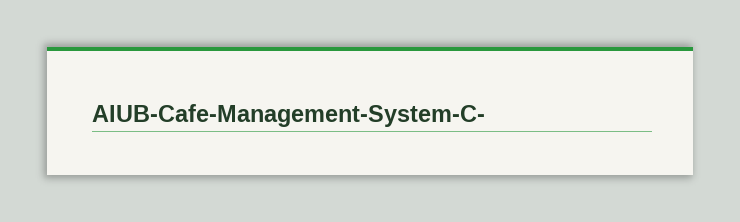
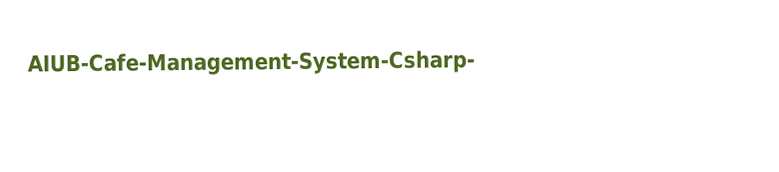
- AIUB-Cafe-Management-System-C-
+ AIUB-Cafe-Management-System-Csharp-

